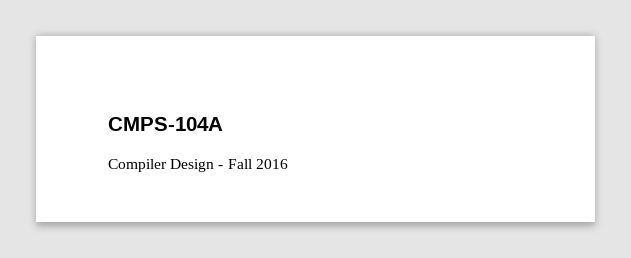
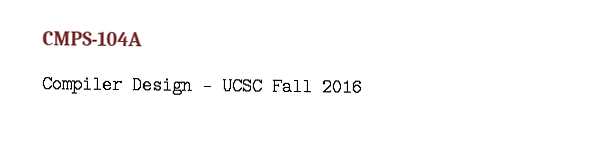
- Compiler Design - Fall 2016
+ Compiler Design - UCSC Fall 2016

